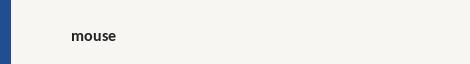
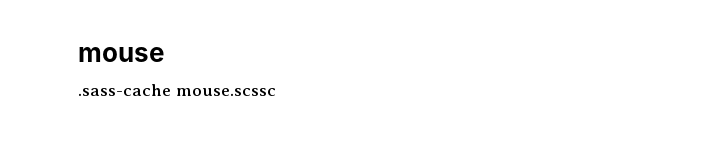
+ .sass-cache mouse.scssc

